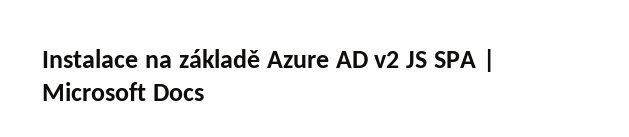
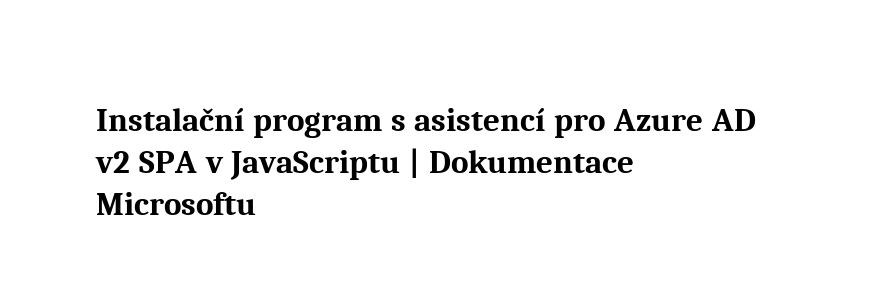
- Instalace na základě Azure AD v2 JS SPA | Microsoft Docs
+ Instalační program s asistencí pro Azure AD v2 SPA v JavaScriptu | Dokumentace Microsoftu

